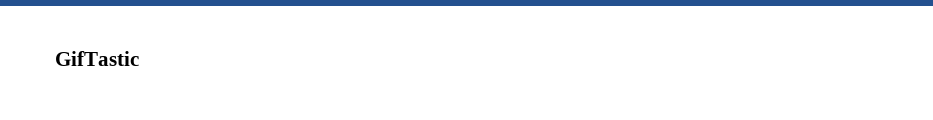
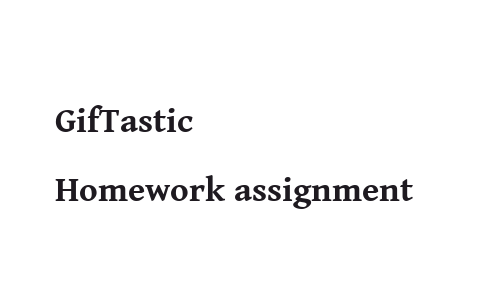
+ Homework assignment

